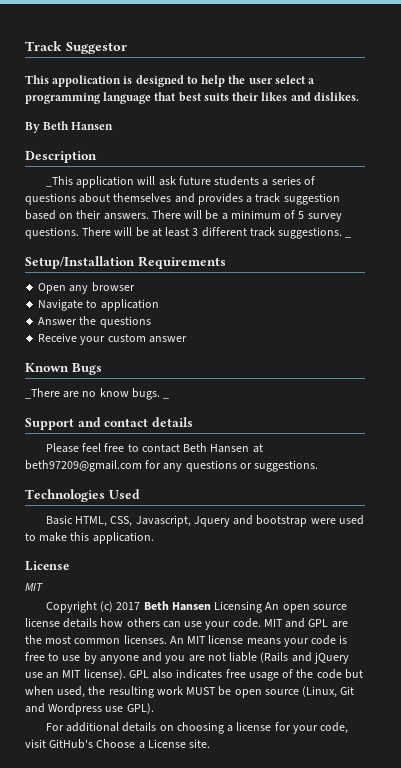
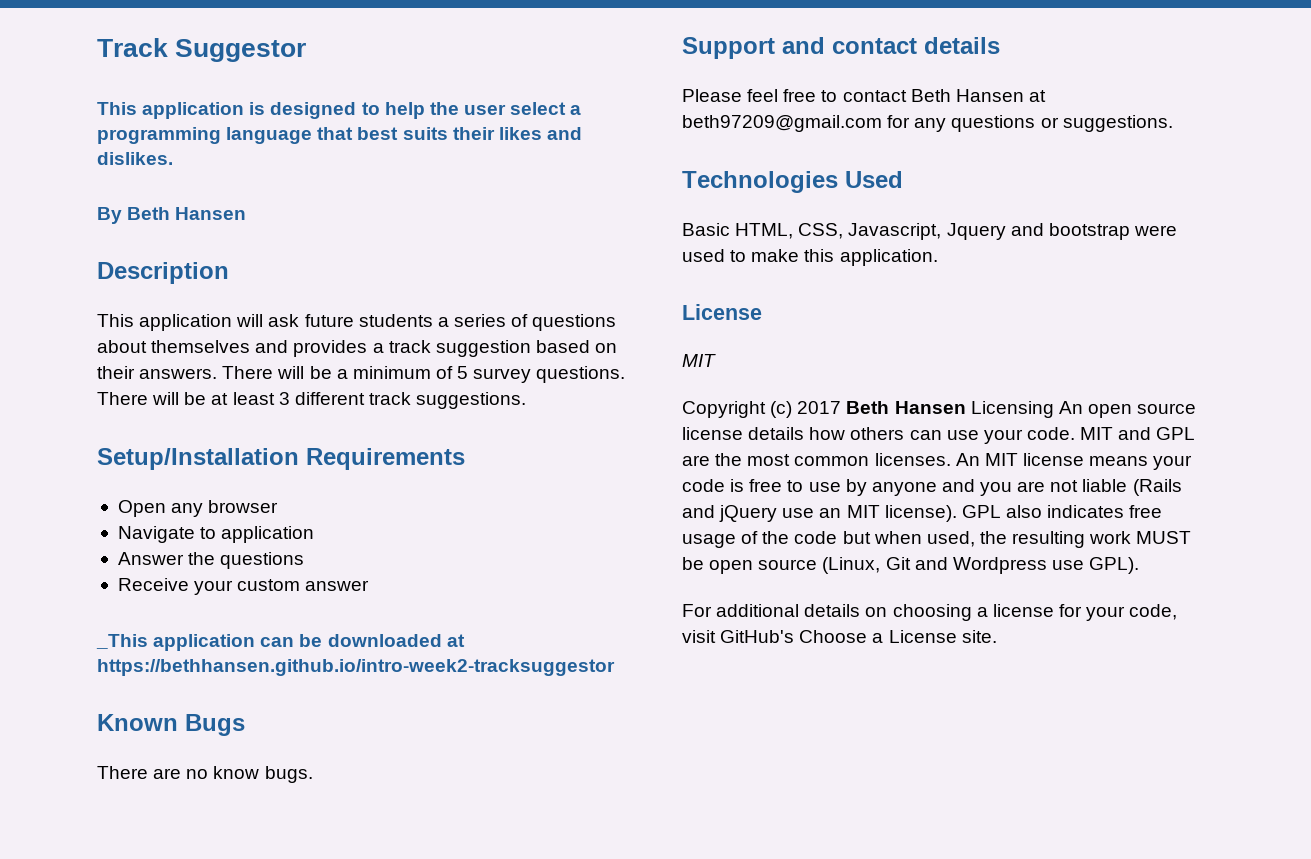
- This appolication is designed to help the user select a programming language that best suits their likes and dislikes.
+ This application is designed to help the user select a programming language that best suits their likes and dislikes.
- _This application will ask future students a series of questions about themselves and provides a track suggestion based on their answers.
+ This application will ask future students a series of questions about themselves and provides a track suggestion based on their answers.
- There will be at least 3 different track suggestions. _
+ There will be at least 3 different track suggestions.
+ _This application can be downloaded at https://bethhansen.github.io/intro-week2-tracksuggestor
- _There are no know bugs. _
+ There are no know bugs.

